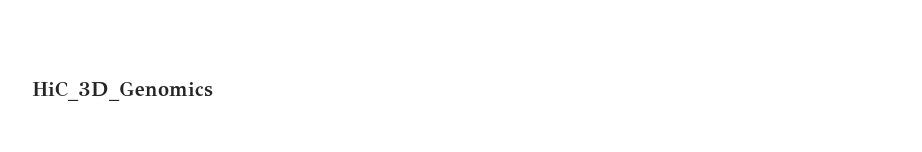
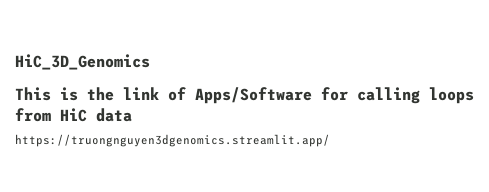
+ This is the link of Apps/Software for calling loops from HiC data
+ https://truongnguyen3dgenomics.streamlit.app/

